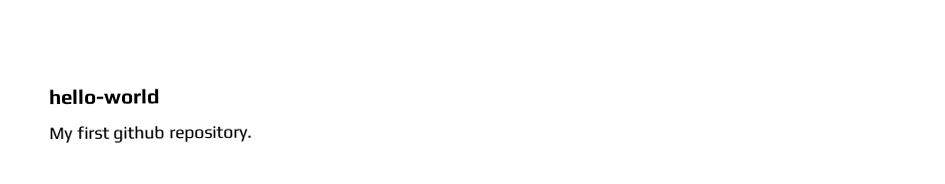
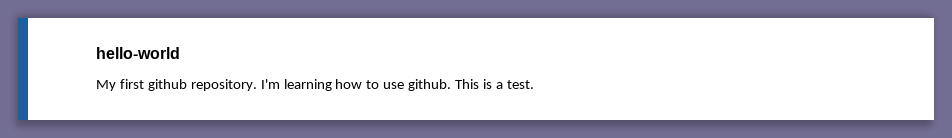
+ I'm learning how to use github. This is a test.

